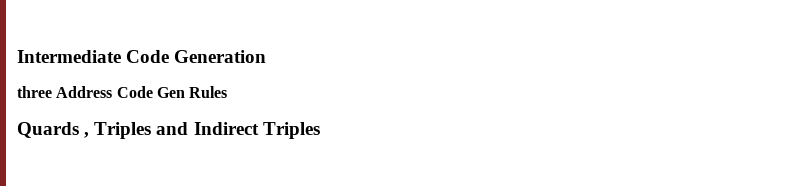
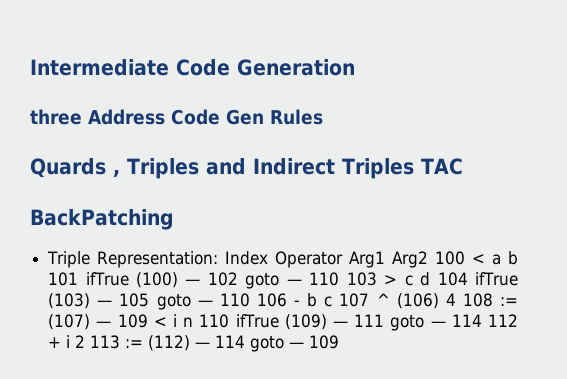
- Quards , Triples and Indirect Triples
+ Quards , Triples and Indirect Triples TAC
+ BackPatching
+ Triple Representation: Index Operator Arg1 Arg2 100 < a b 101 ifTrue (100) — 102 goto — 110 103 > c d 104 ifTrue (103) — 105 goto — 110 106 - b c 107 ^ (106) 4 108 := (107) — 109 < i n 110 ifTrue (109) — 111 goto — 114 112 + i 2 113 := (112) — 114 goto — 109

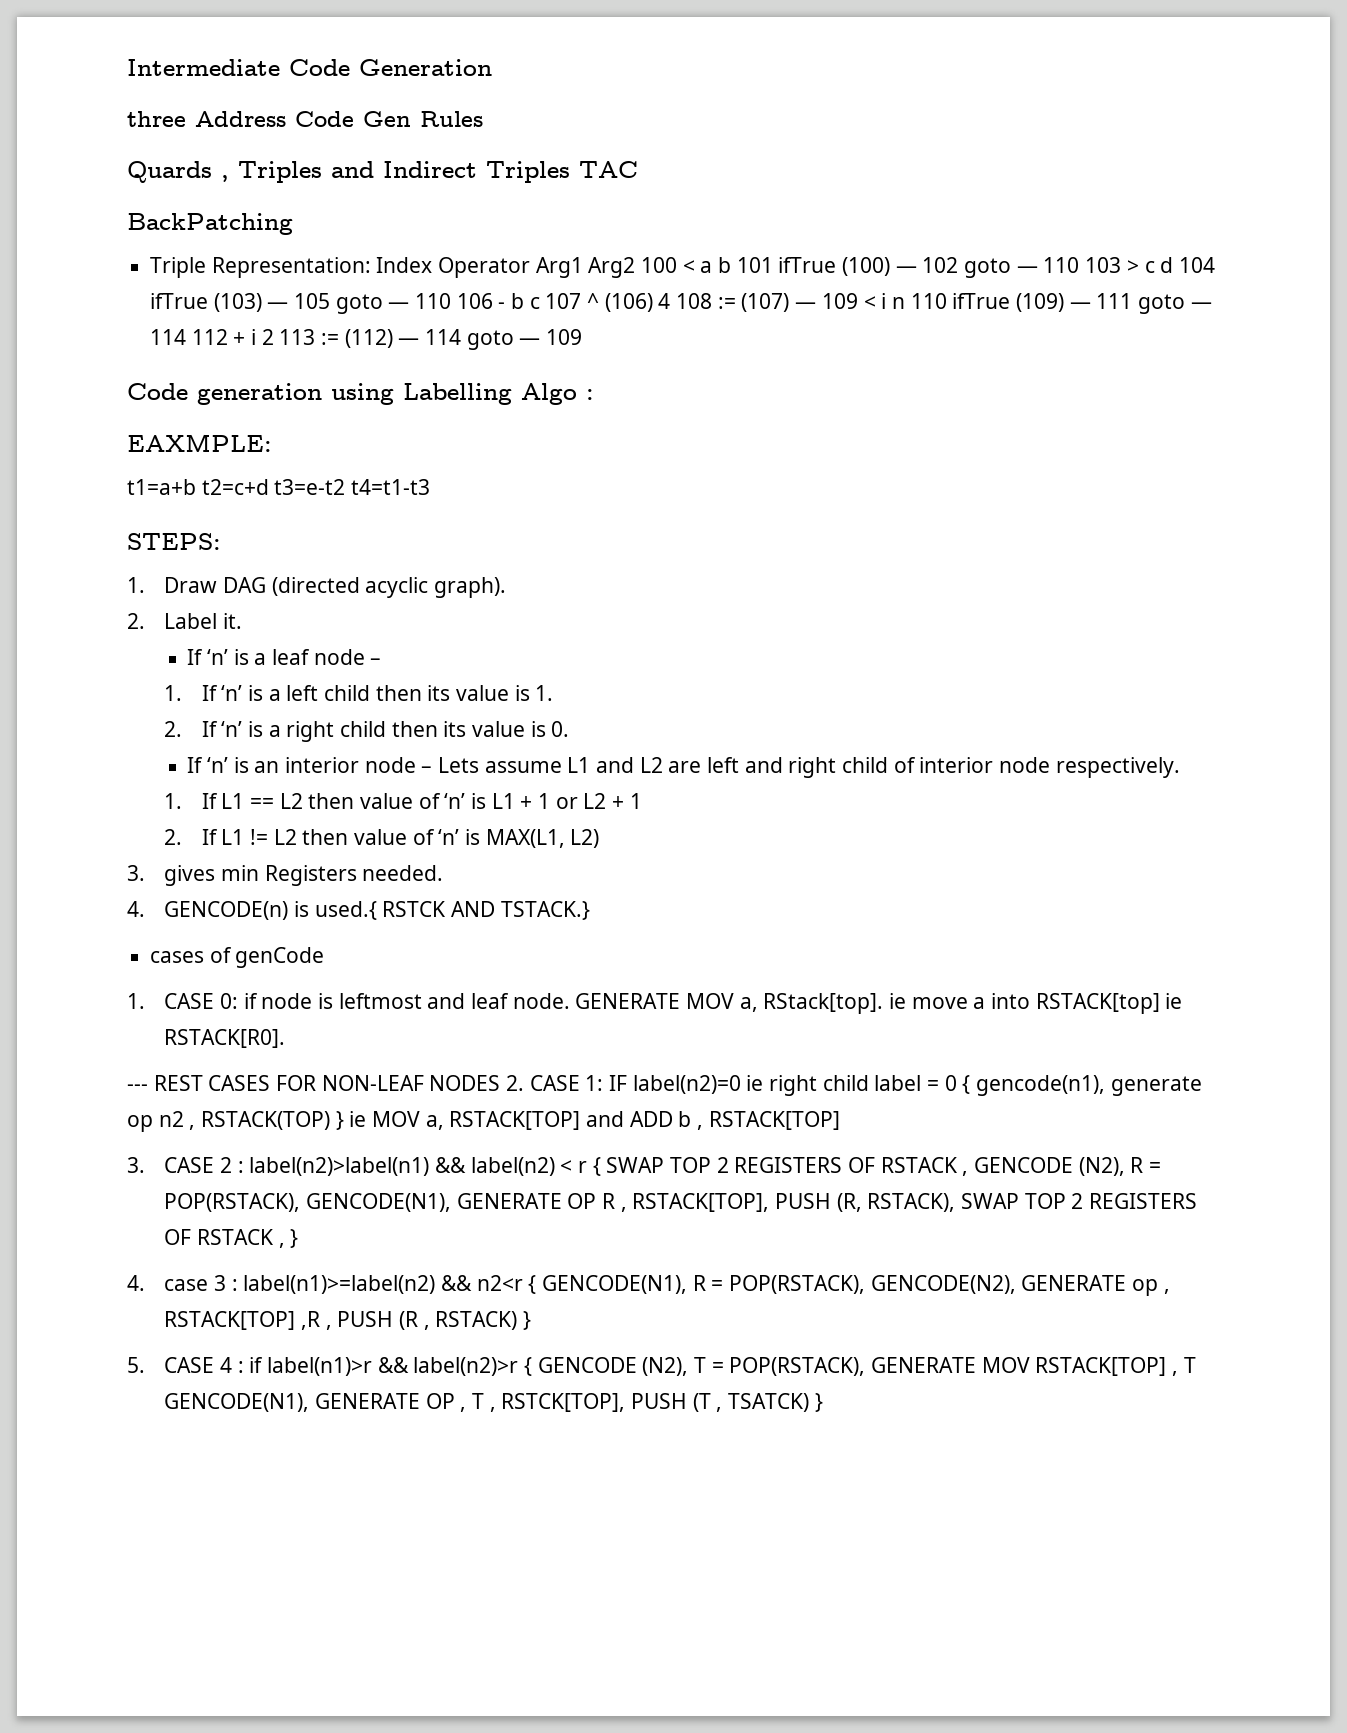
+ Code generation using Labelling Algo :
+ EAXMPLE:
+ t1=a+b t2=c+d t3=e-t2 t4=t1-t3
+ STEPS:
+ 1. Draw DAG (directed acyclic graph).
+ 2. Label it.
+ If ‘n’ is a leaf node –
+ 1. If ‘n’ is a left child then its value is 1.
+ 2. If ‘n’ is a right child then its value is 0.
+ If ‘n’ is an interior node – Lets assume L1 and L2 are left and right child of interior node respectively.
+ 1. If L1 == L2 then value of ‘n’ is L1 + 1 or L2 + 1
+ 2. If L1 != L2 then value of ‘n’ is MAX(L1, L2)
+ 3. gives min Registers needed.
+ 4. GENCODE(n) is used.{ RSTCK AND TSTACK.}
+ cases of genCode
+ 1. CASE 0: if node is leftmost and leaf node. GENERATE MOV a, RStack[top]. ie move a into RSTACK[top] ie RSTACK[R0].
+ --- REST CASES FOR NON-LEAF NODES 2. CASE 1: IF label(n2)=0 ie right child label = 0 { gencode(n1), generate op n2 , RSTACK(TOP) } ie MOV a, RSTACK[TOP] and ADD b , RSTACK[TOP]
+ 3. CASE 2 : label(n2)>label(n1) && label(n2) < r { SWAP TOP 2 REGISTERS OF RSTACK , GENCODE (N2), R = POP(RSTACK), GENCODE(N1), GENERATE OP R , RSTACK[TOP], PUSH (R, RSTACK), SWAP TOP 2 REGISTERS OF RSTACK , }
+ 4. case 3 : label(n1)>=label(n2) && n2<r { GENCODE(N1), R = POP(RSTACK), GENCODE(N2), GENERATE op , RSTACK[TOP] ,R , PUSH (R , RSTACK) }
+ 5. CASE 4 : if label(n1)>r && label(n2)>r { GENCODE (N2), T = POP(RSTACK), GENERATE MOV RSTACK[TOP] , T GENCODE(N1), GENERATE OP , T , RSTCK[TOP], PUSH (T , TSATCK) }

